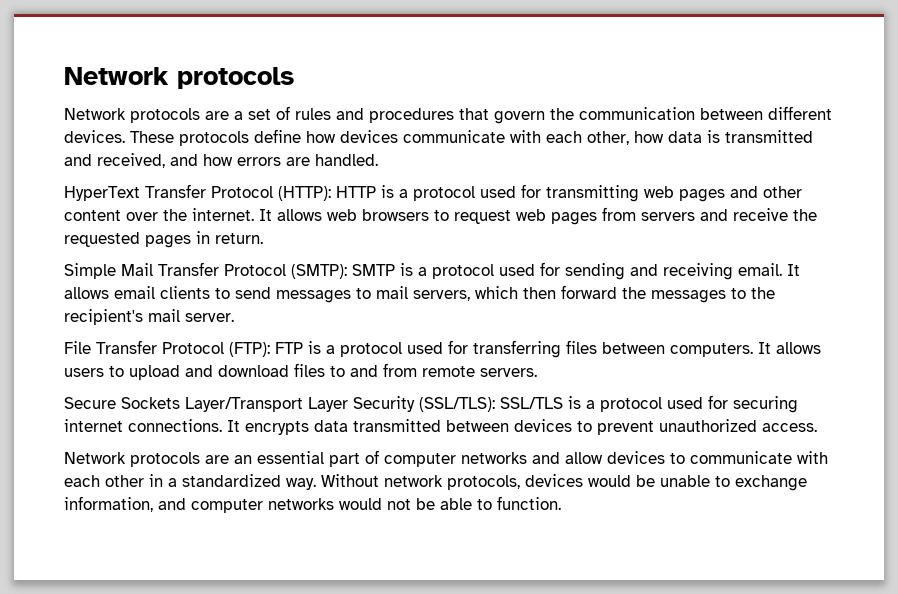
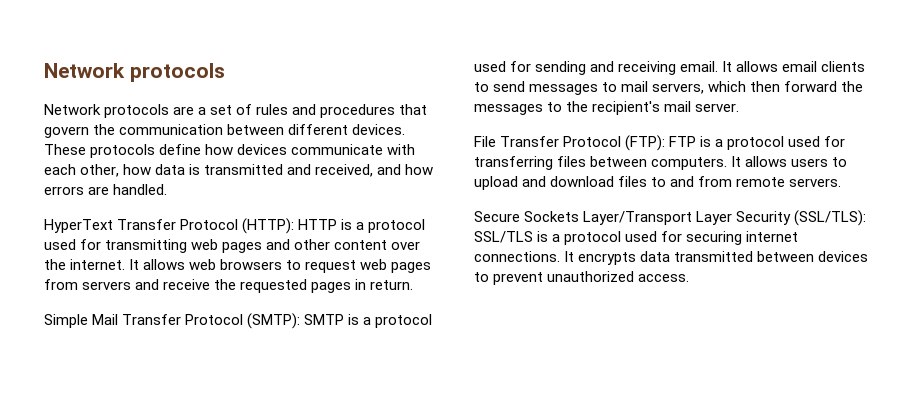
- Network protocols are an essential part of computer networks and allow devices to communicate with each other in a standardized way. Without network protocols, devices would be unable to exchange information, and computer networks would not be able to function.

